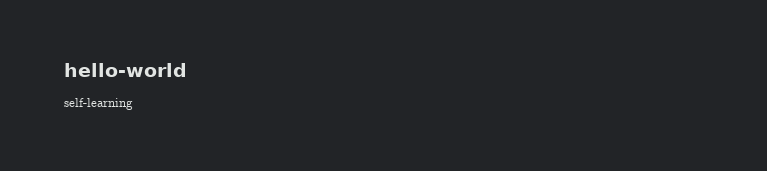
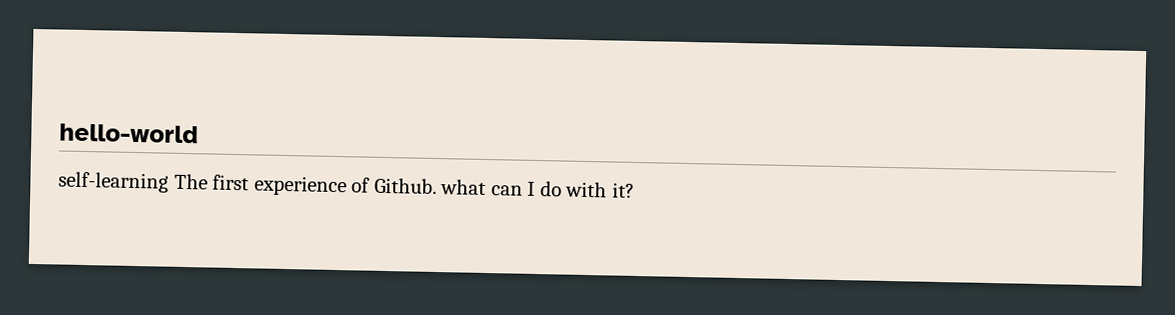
- self-learning
+ self-learning The first experience of Github. what can I do with it?

